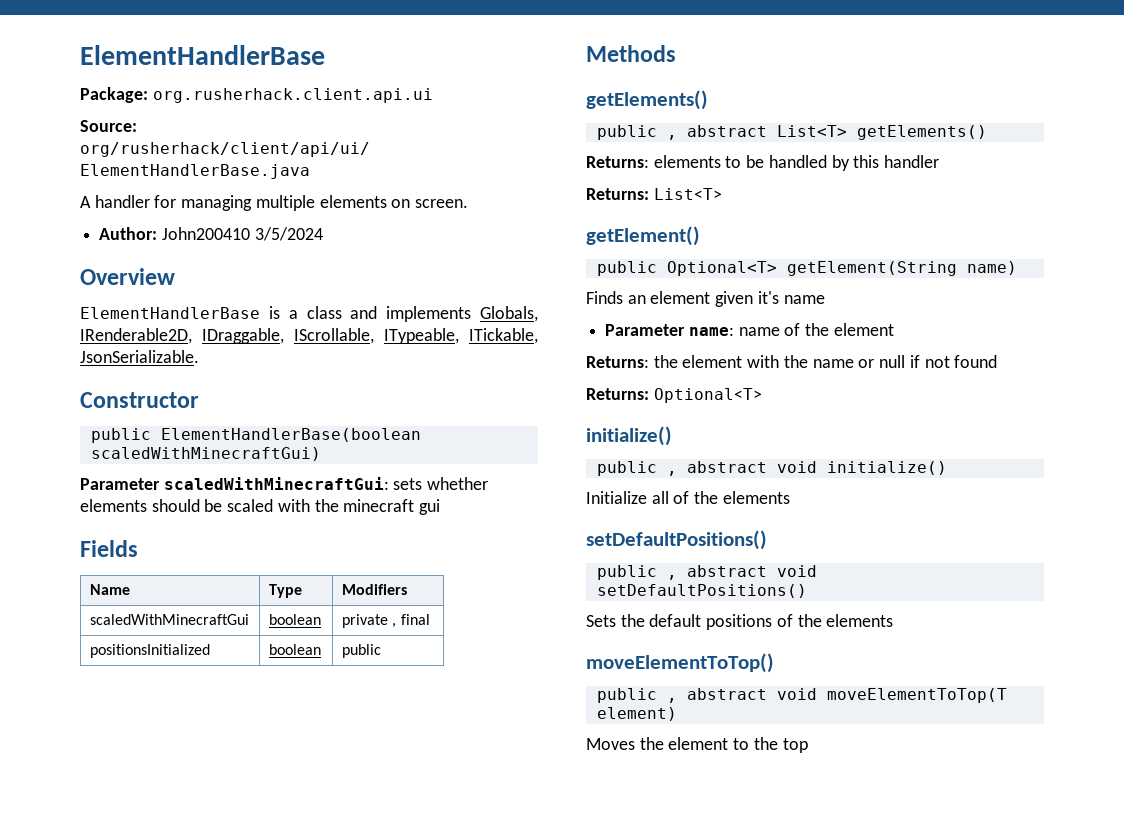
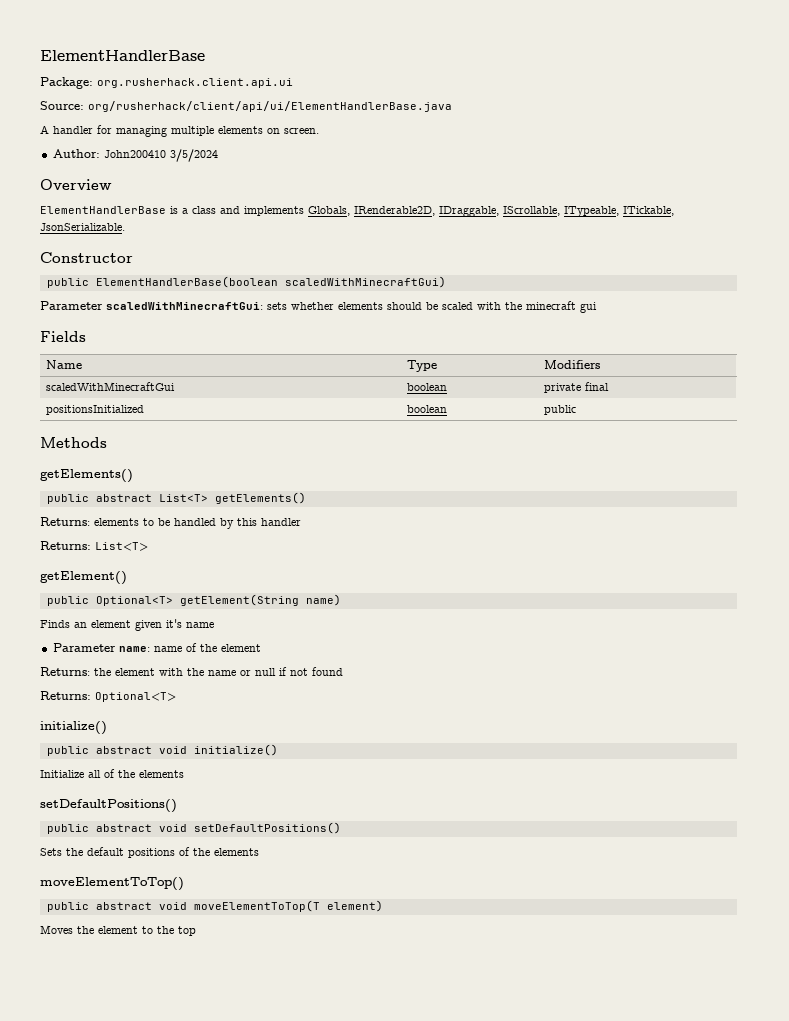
- scaledWithMinecraftGui | boolean | private , final
+ scaledWithMinecraftGui | boolean | private final
- public , abstract List<T> getElements()
+ public abstract List<T> getElements()
- public , abstract void initialize()
+ public abstract void initialize()
- public , abstract void setDefaultPositions()
+ public abstract void setDefaultPositions()
- public , abstract void moveElementToTop(T element)
+ public abstract void moveElementToTop(T element)

